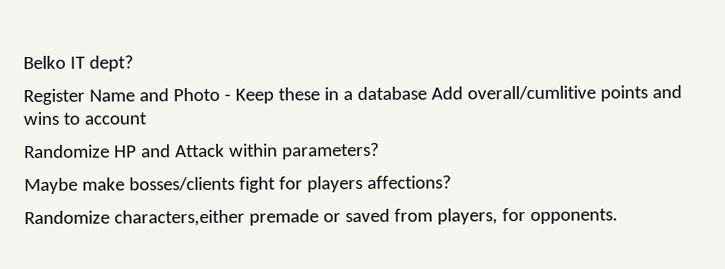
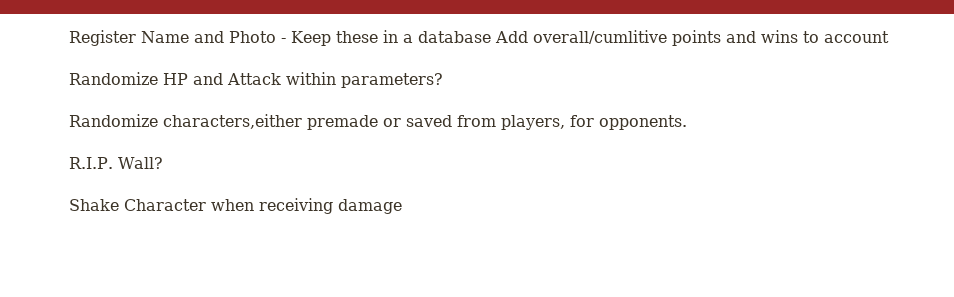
- Belko IT dept?
- Maybe make bosses/clients fight for players affections?
+ R.I.P. Wall?
+ Shake Character when receiving damage

